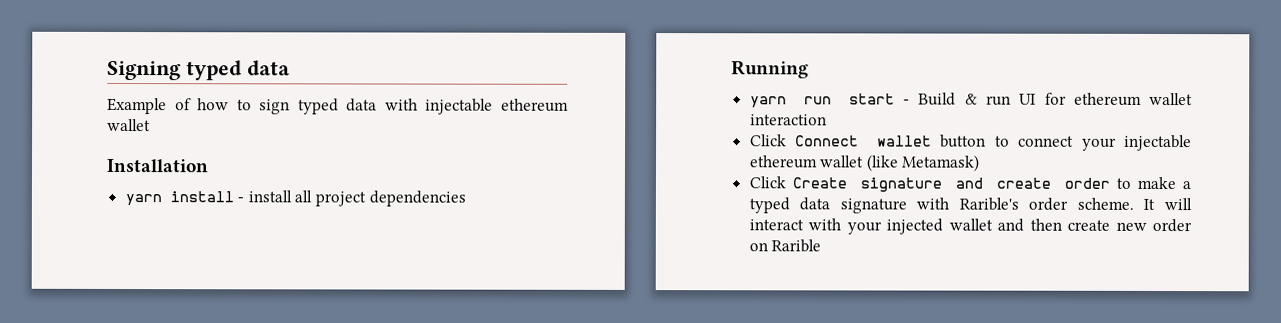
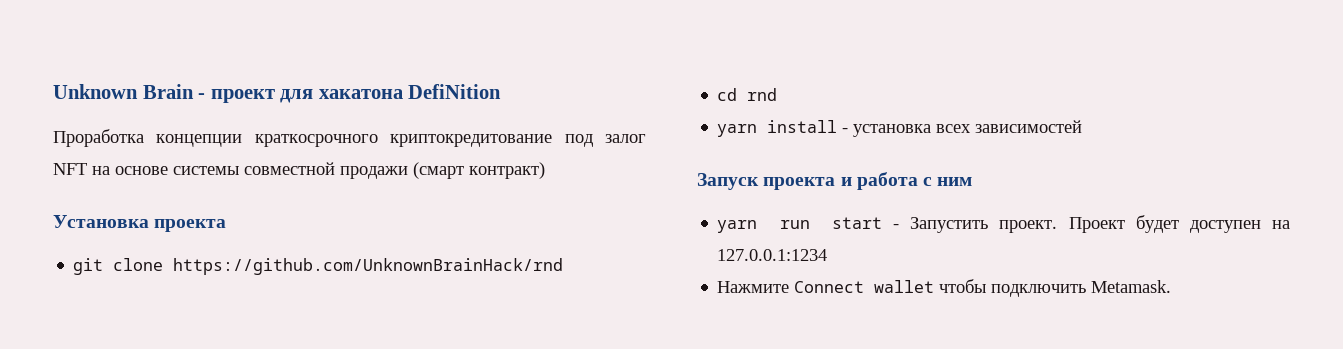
- Signing typed data
- Example of how to sign typed data with injectable ethereum wallet
- Installation
- yarn install - install all project dependencies
- Running
- yarn run start - Build & run UI for ethereum wallet interaction
- Click Connect wallet button to connect your injectable ethereum wallet (like Metamask)
- Click Create signature and create order to make a typed data signature with Rarible's order scheme. It will interact with your injected wallet and then create new order on Rarible
+ Unknown Brain - проект для хакатона DefiNition
+ Проработка концепции краткосрочного криптокредитование под залог NFT на основе системы совместной продажи (смарт контракт)
+ Установка проекта
+ git clone https://github.com/UnknownBrainHack/rnd
+ cd rnd
+ yarn install - установка всех зависимостей
+ Запуск проекта и работа с ним
+ yarn run start - Запустить проект. Проект будет доступен на 127.0.0.1:1234
+ Нажмите Connect wallet чтобы подключить Metamask.

